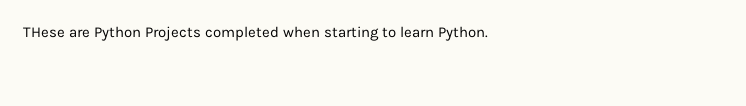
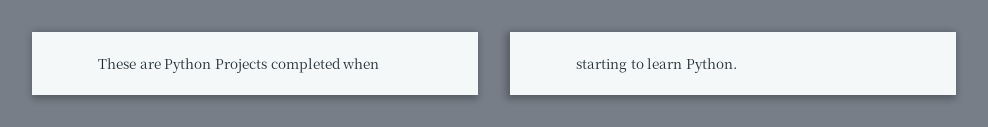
- THese are Python Projects completed when starting to learn Python.
+ These are Python Projects completed when starting to learn Python.

